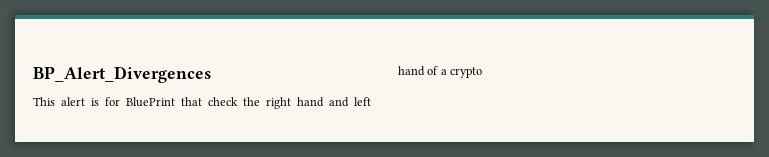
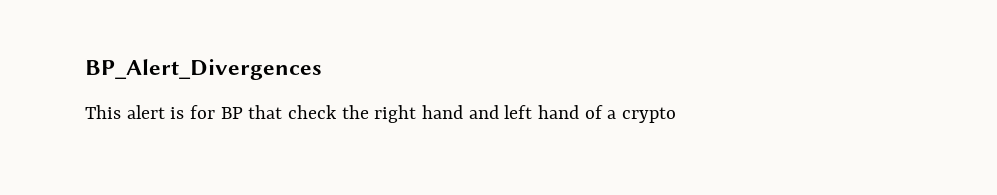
- This alert is for BluePrint that check the right hand and left hand of a crypto
+ This alert is for BP that check the right hand and left hand of a crypto

